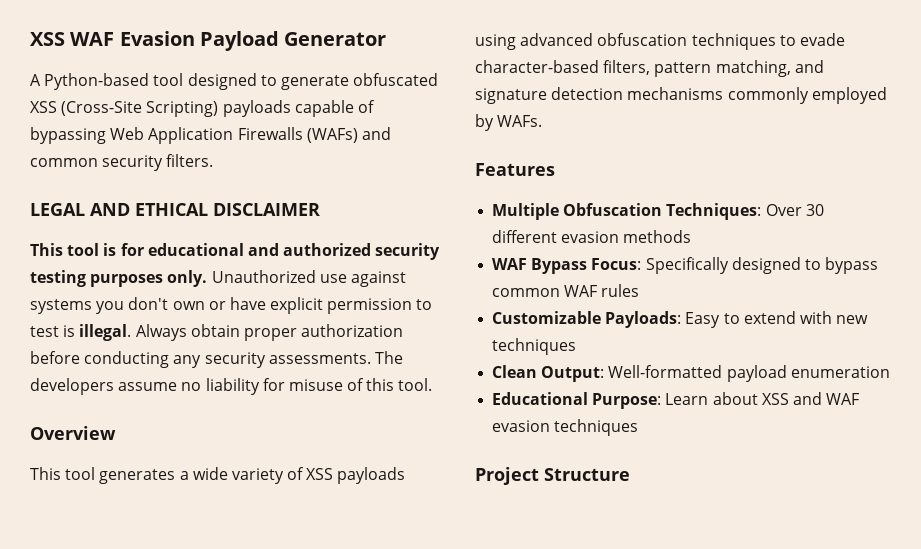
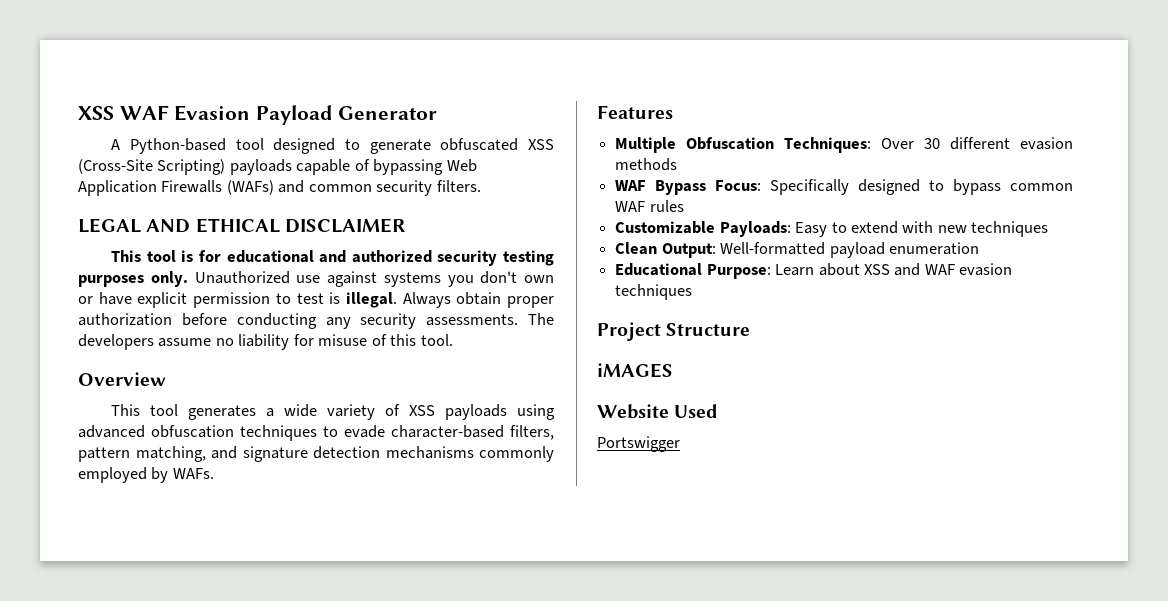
+ iMAGES
+ Website Used
+ Portswigger

